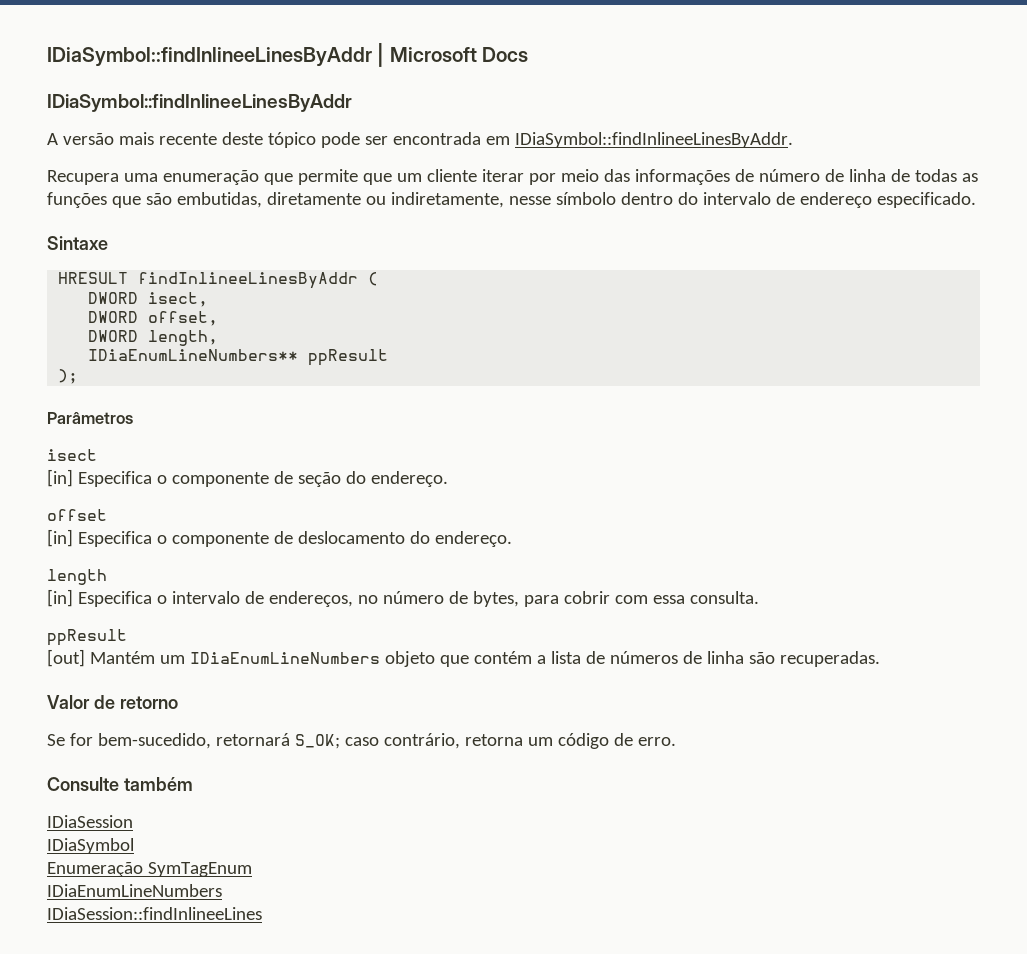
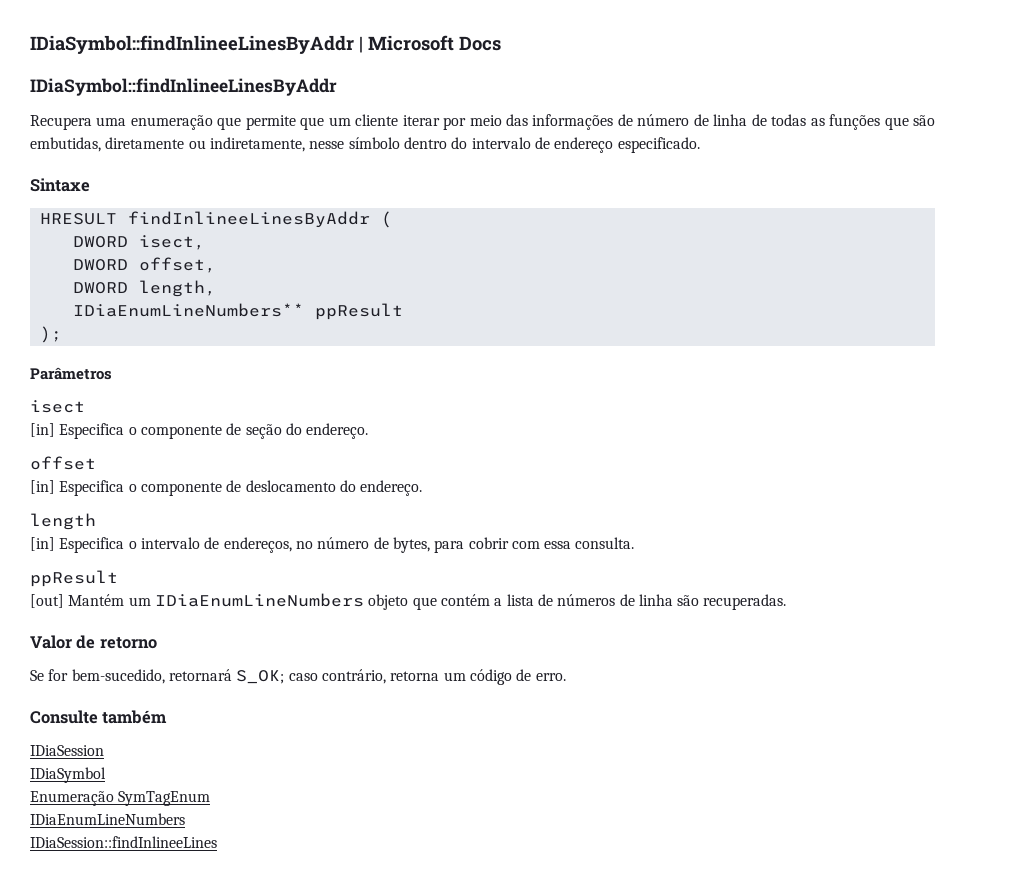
- A versão mais recente deste tópico pode ser encontrada em IDiaSymbol::findInlineeLinesByAddr.

